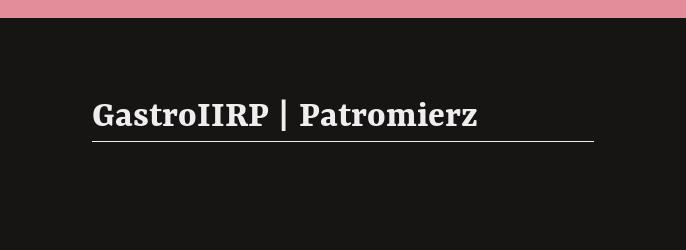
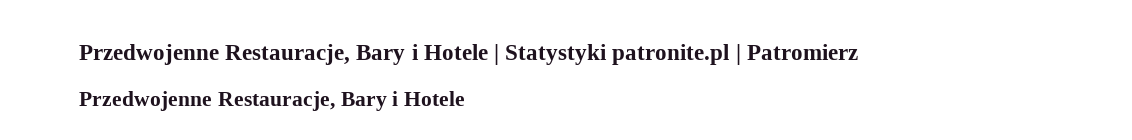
- GastroIIRP | Patromierz
+ Przedwojenne Restauracje, Bary i Hotele | Statystyki patronite.pl | Patromierz
+ Przedwojenne Restauracje, Bary i Hotele

